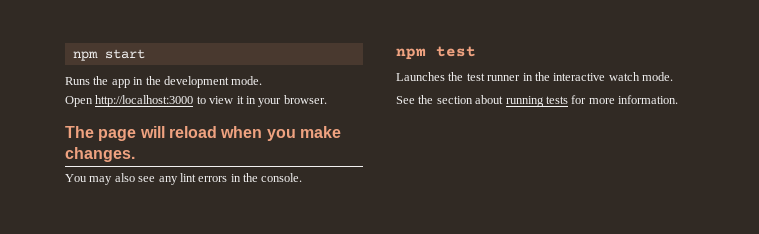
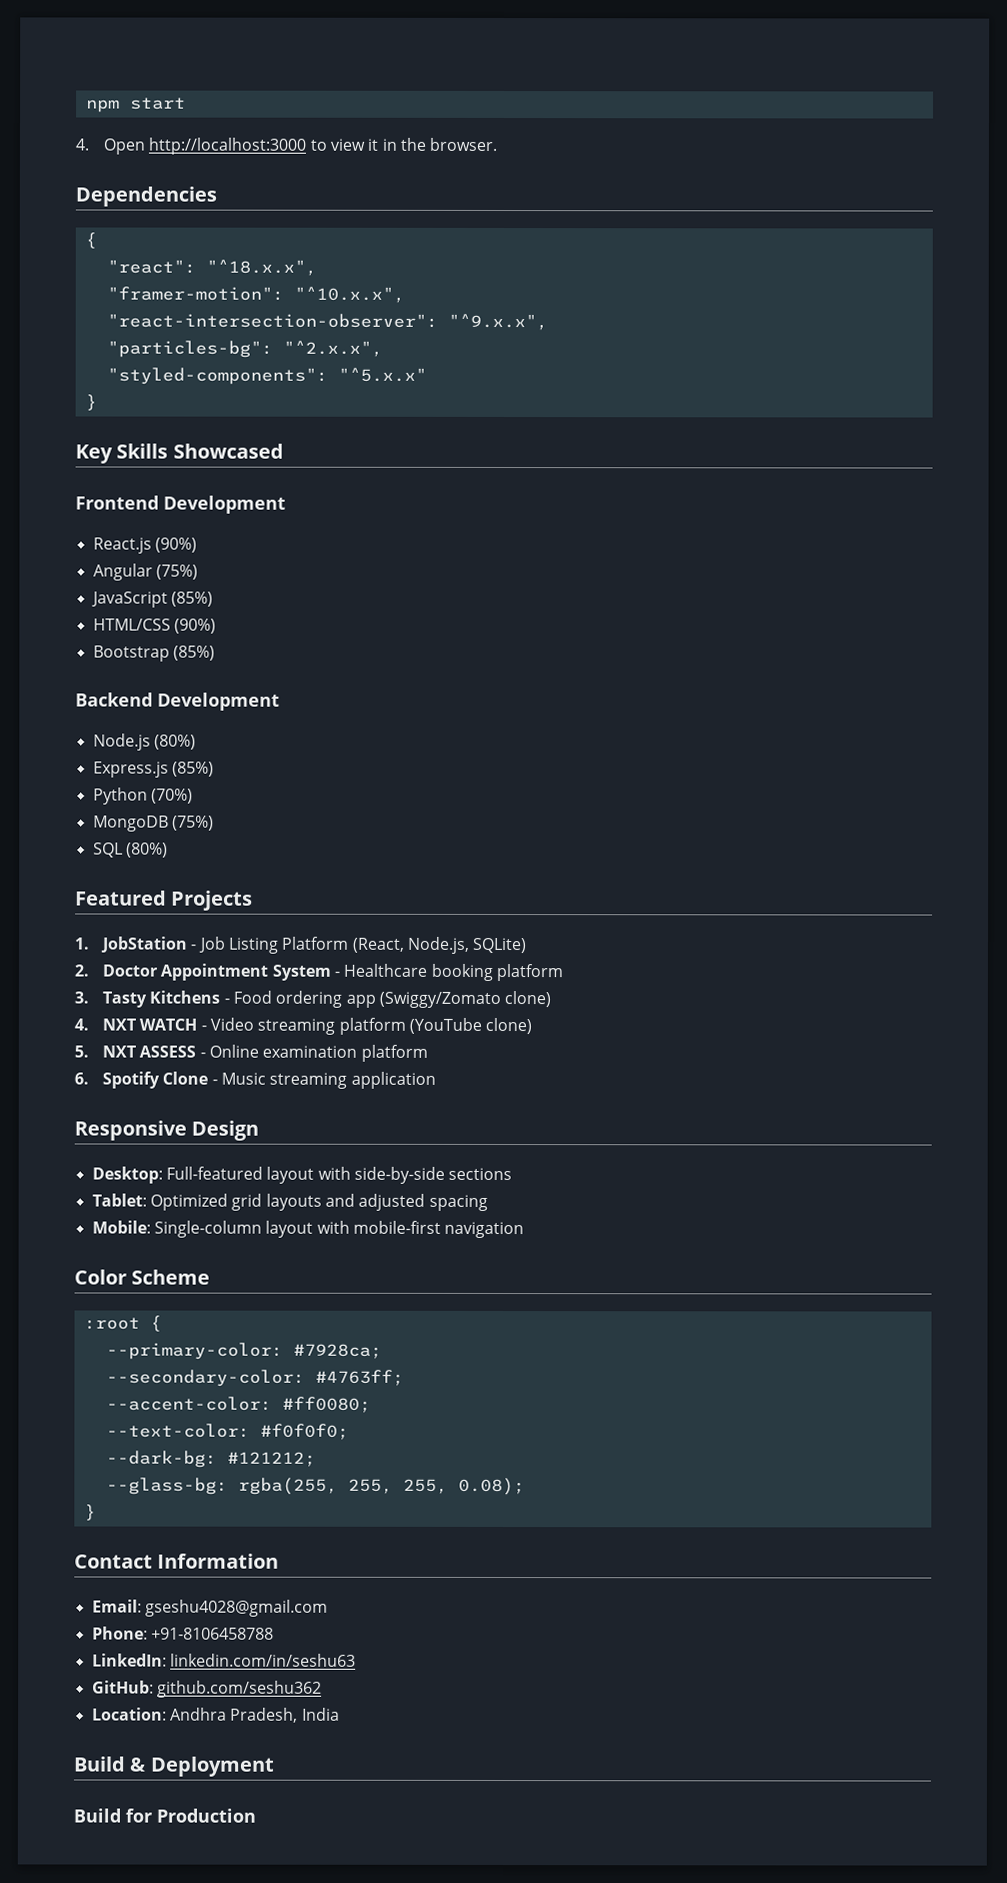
- Runs the app in the development mode.
- Open http://localhost:3000 to view it in your browser.
+ 4. Open http://localhost:3000 to view it in the browser.
- The page will reload when you make changes.
- You may also see any lint errors in the console.
- npm test
- Launches the test runner in the interactive watch mode.
- See the section about running tests for more information.
+ Dependencies
+ {
+ "react": "^18.x.x",
+ "framer-motion": "^10.x.x",
+ "react-intersection-observer": "^9.x.x",
+ "particles-bg": "^2.x.x",
+ "styled-components": "^5.x.x"
+ }
+ Key Skills Showcased
+ Frontend Development
+ React.js (90%)
+ Angular (75%)
+ JavaScript (85%)
+ HTML/CSS (90%)
+ Bootstrap (85%)
+ Backend Development
+ Node.js (80%)
+ Express.js (85%)
+ Python (70%)
+ MongoDB (75%)
+ SQL (80%)
+ Featured Projects
+ 1. JobStation - Job Listing Platform (React, Node.js, SQLite)
+ 2. Doctor Appointment System - Healthcare booking platform
+ 3. Tasty Kitchens - Food ordering app (Swiggy/Zomato clone)
+ 4. NXT WATCH - Video streaming platform (YouTube clone)
+ 5. NXT ASSESS - Online examination platform
+ 6. Spotify Clone - Music streaming application
+ Responsive Design
+ Desktop: Full-featured layout with side-by-side sections
+ Tablet: Optimized grid layouts and adjusted spacing
+ Mobile: Single-column layout with mobile-first navigation
+ Color Scheme
+ :root {
+ --primary-color: #7928ca;
+ --secondary-color: #4763ff;
+ --accent-color: #ff0080;
+ --text-color: #f0f0f0;
+ --dark-bg: #121212;
+ --glass-bg: rgba(255, 255, 255, 0.08);
+ }
+ Contact Information
+ Email: gseshu4028@gmail.com
+ Phone: +91-8106458788
+ LinkedIn: linkedin.com/in/seshu63
+ GitHub: github.com/seshu362
+ Location: Andhra Pradesh, India
+ Build & Deployment
+ Build for Production

